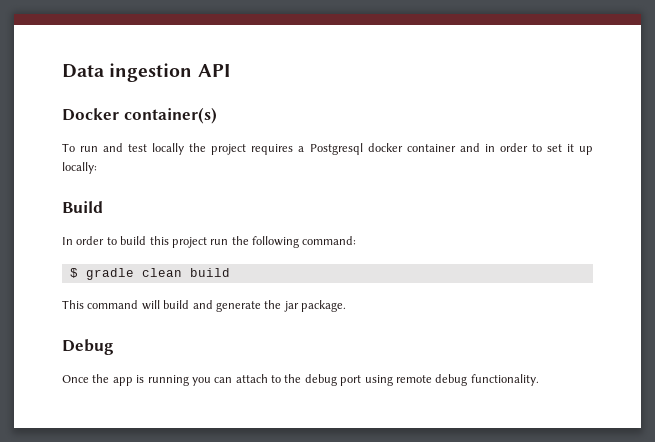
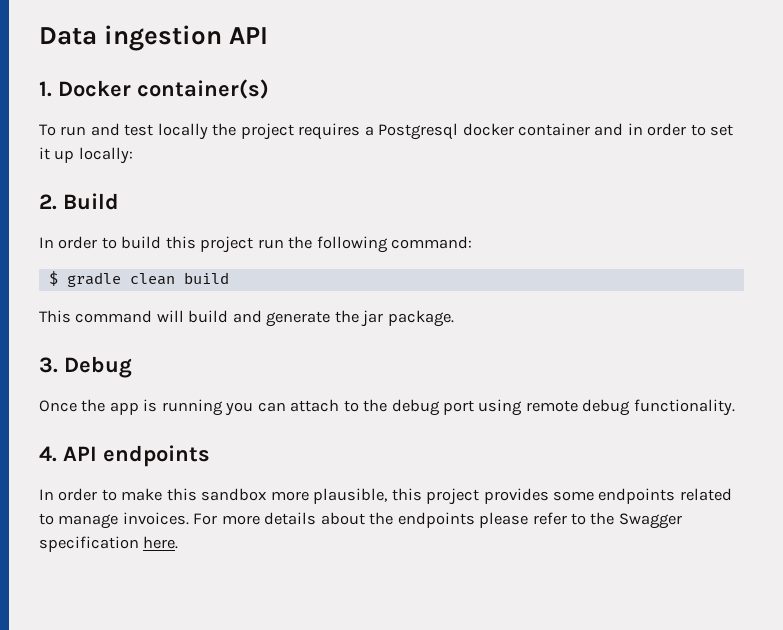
- Docker container(s)
+ 1. Docker container(s)
- Build
+ 2. Build
- Debug
+ 3. Debug
+ 4. API endpoints
+ In order to make this sandbox more plausible, this project provides some endpoints related to manage invoices. For more details about the endpoints please refer to the Swagger specification here.

